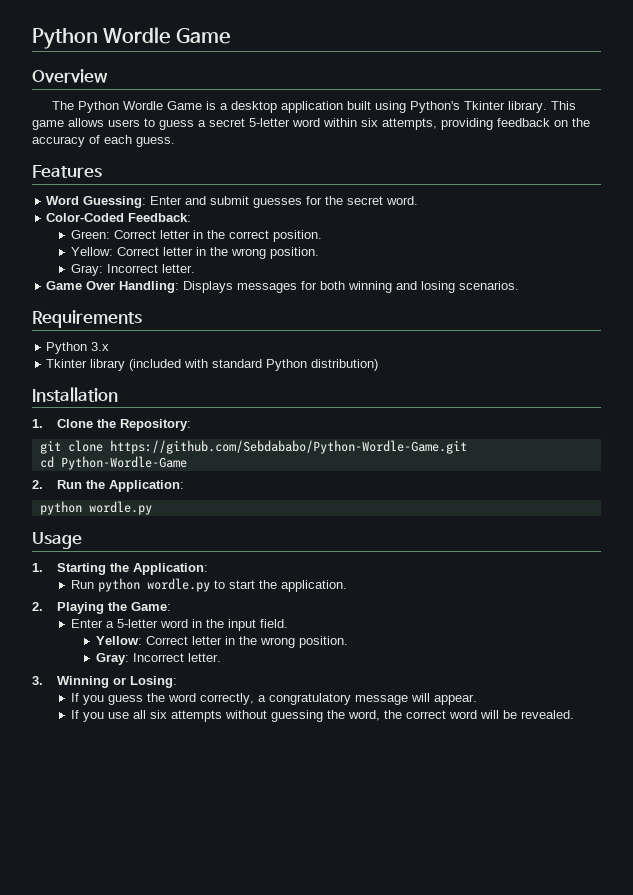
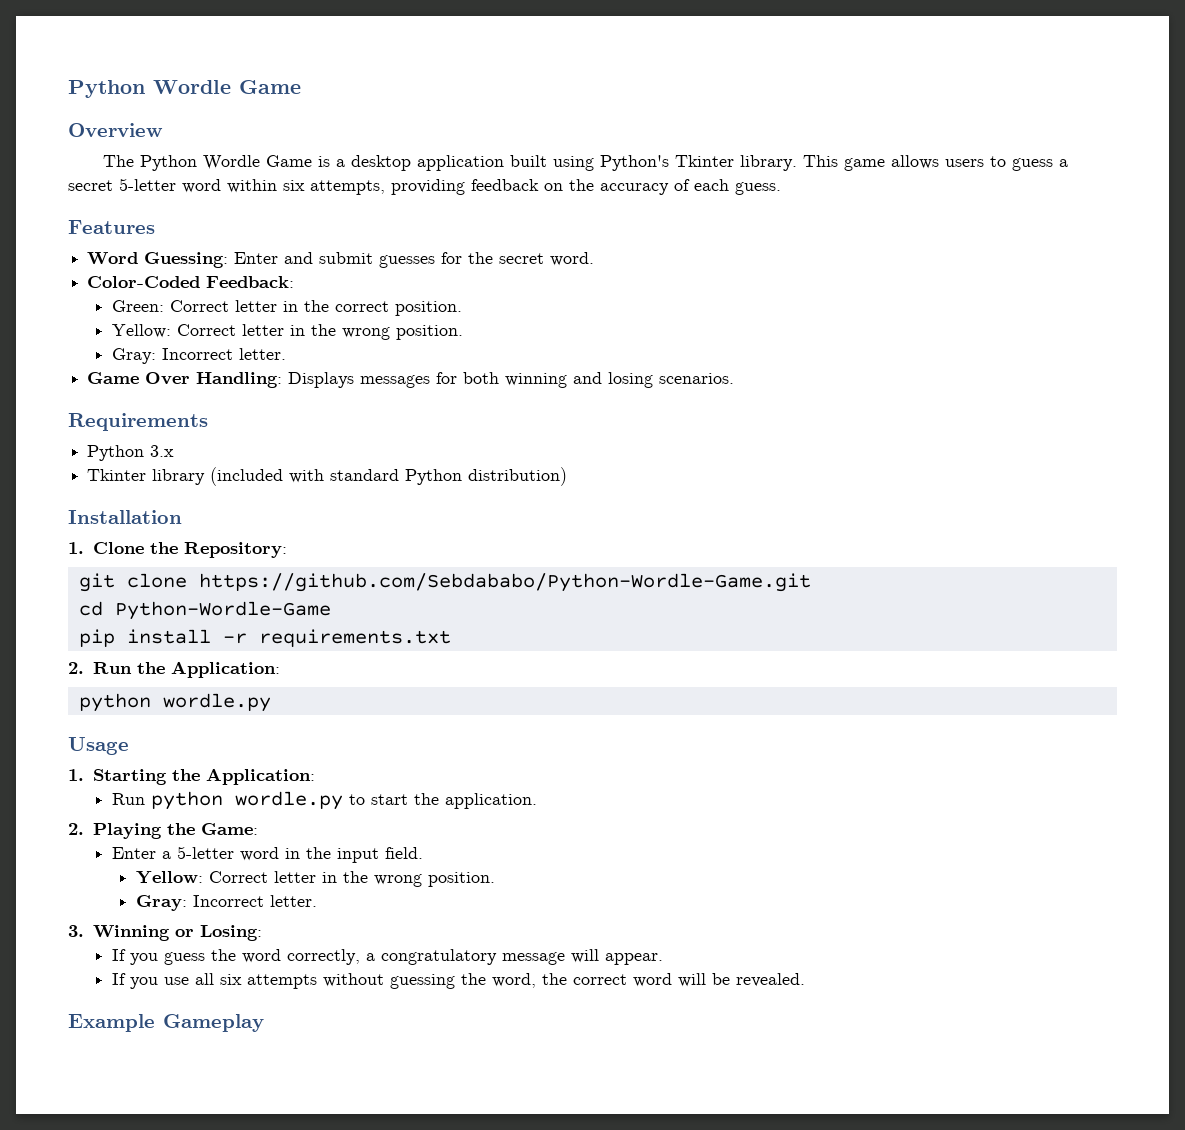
+ pip install -r requirements.txt
+ Example Gameplay

